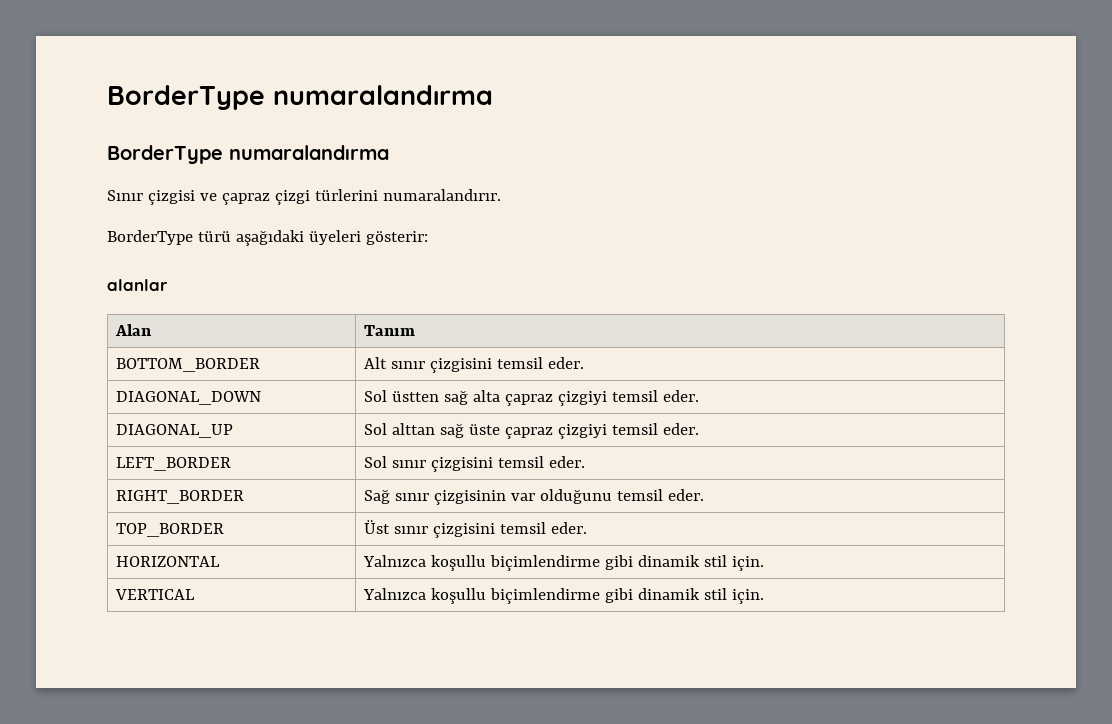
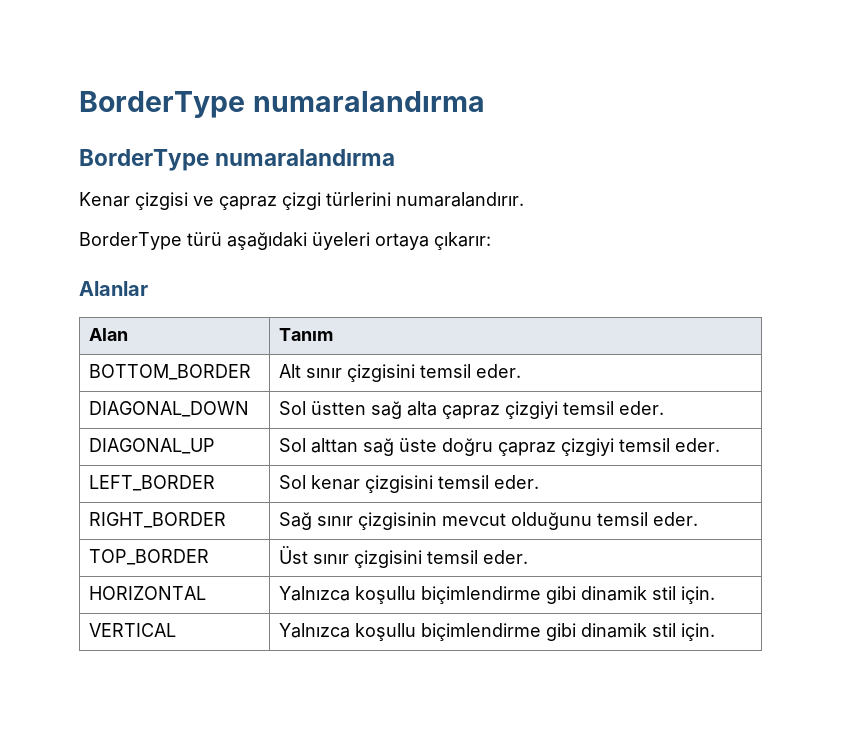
- Sınır çizgisi ve çapraz çizgi türlerini numaralandırır.
+ Kenar çizgisi ve çapraz çizgi türlerini numaralandırır.
- BorderType türü aşağıdaki üyeleri gösterir:
- alanlar
+ BorderType türü aşağıdaki üyeleri ortaya çıkarır:
+ Alanlar
- DIAGONAL_UP | Sol alttan sağ üste çapraz çizgiyi temsil eder.
+ DIAGONAL_UP | Sol alttan sağ üste doğru çapraz çizgiyi temsil eder.
- LEFT_BORDER | Sol sınır çizgisini temsil eder.
+ LEFT_BORDER | Sol kenar çizgisini temsil eder.
- RIGHT_BORDER | Sağ sınır çizgisinin var olduğunu temsil eder.
+ RIGHT_BORDER | Sağ sınır çizgisinin mevcut olduğunu temsil eder.

